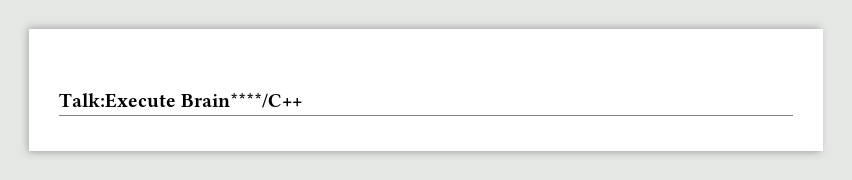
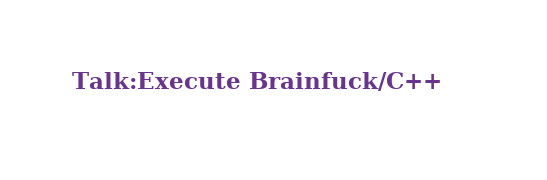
- Talk:Execute Brain****/C++
+ Talk:Execute Brainfuck/C++

